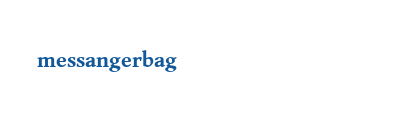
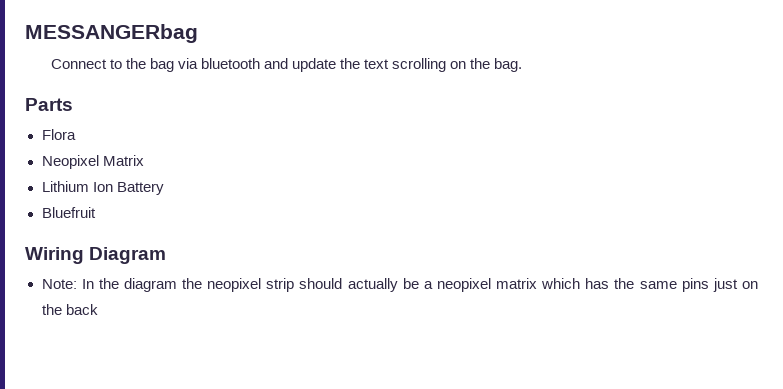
- messangerbag
+ MESSANGERbag
+ Connect to the bag via bluetooth and update the text scrolling on the bag.
+ Parts
+ Flora
+ Neopixel Matrix
+ Lithium Ion Battery
+ Bluefruit
+ Wiring Diagram
+ Note: In the diagram the neopixel strip should actually be a neopixel matrix which has the same pins just on the back

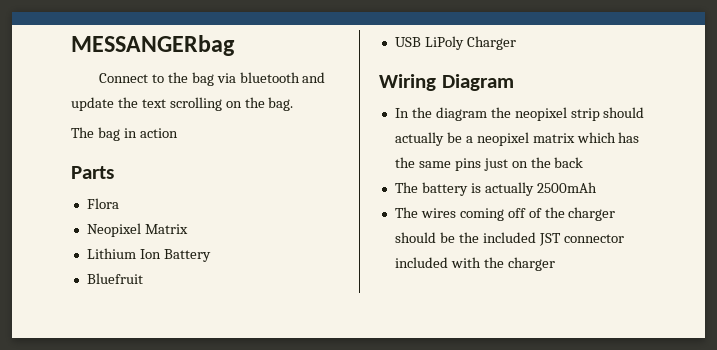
+ The bag in action
+ USB LiPoly Charger
- Note: In the diagram the neopixel strip should actually be a neopixel matrix which has the same pins just on the back
+ In the diagram the neopixel strip should actually be a neopixel matrix which has the same pins just on the back
+ The battery is actually 2500mAh
+ The wires coming off of the charger should be the included JST connector included with the charger

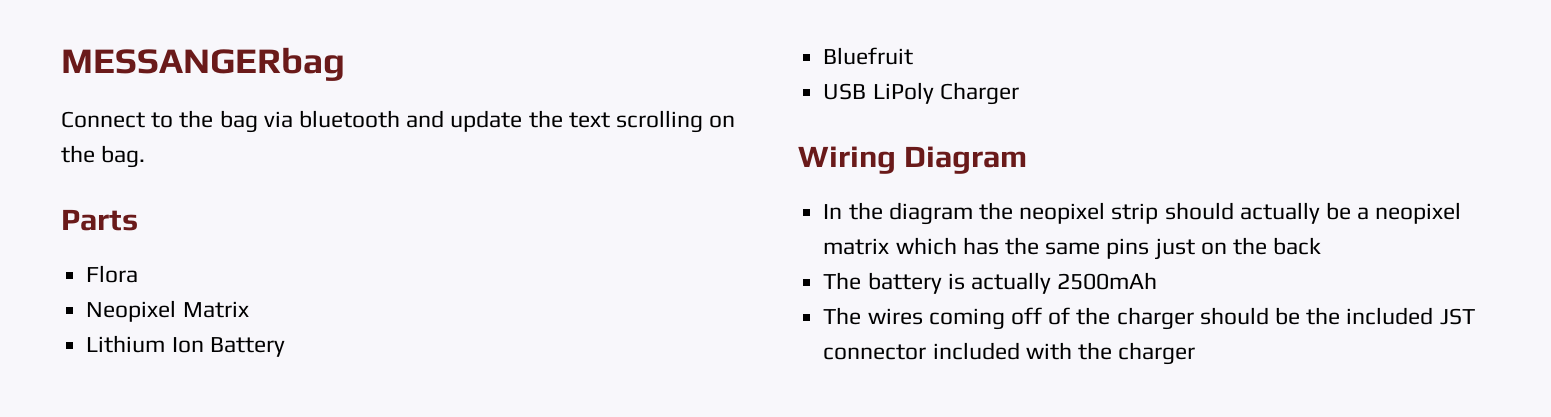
- The bag in action

